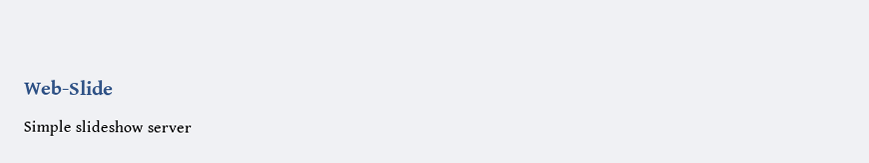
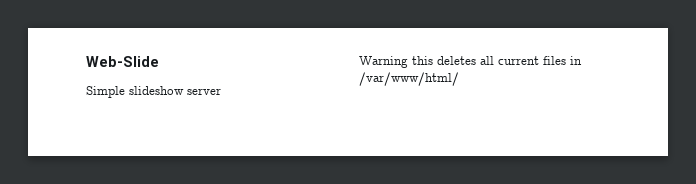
+ Warning this deletes all current files in /var/www/html/

